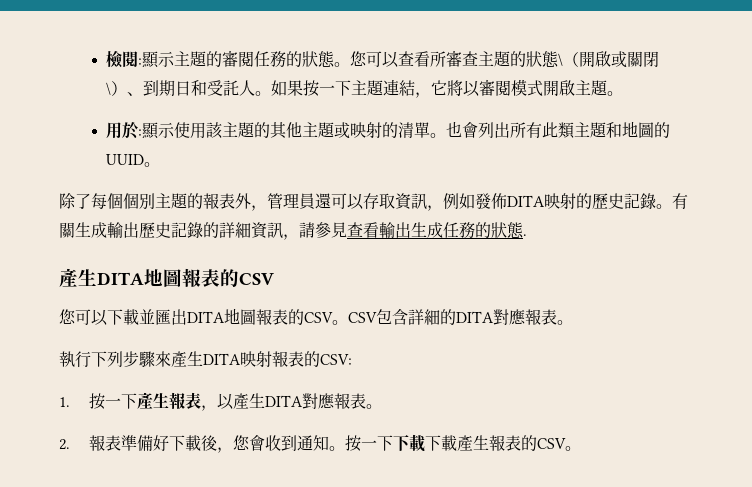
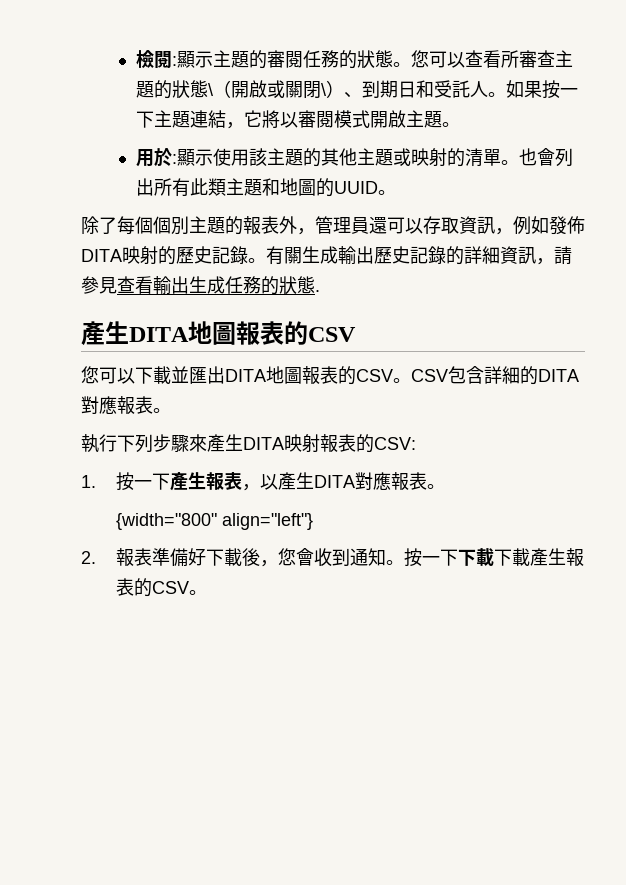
+ {width="800" align="left"}

